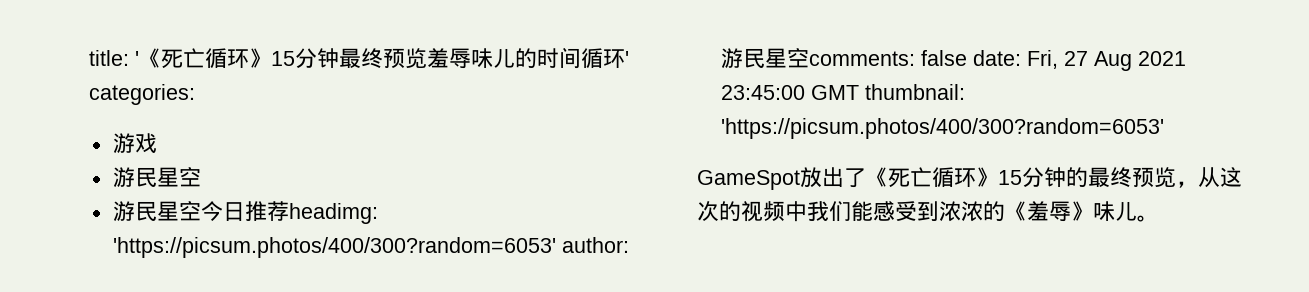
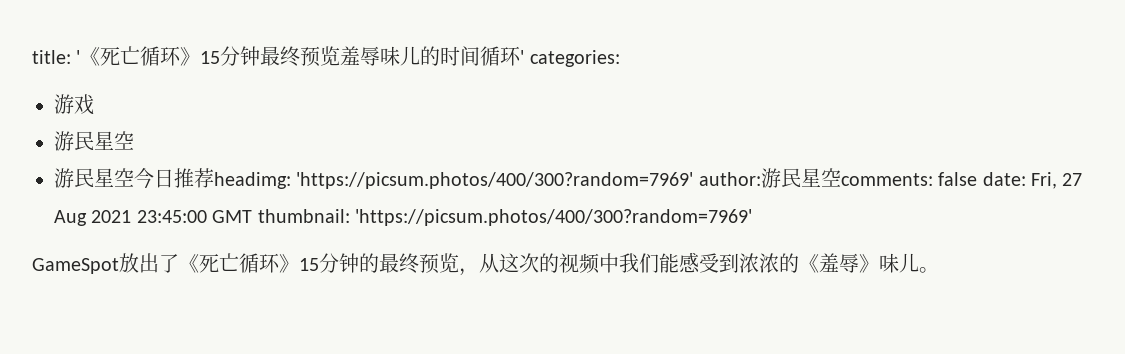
- 游民星空今日推荐headimg: 'https://picsum.photos/400/300?random=6053' author:游民星空comments: false date: Fri, 27 Aug 2021 23:45:00 GMT thumbnail: 'https://picsum.photos/400/300?random=6053'
+ 游民星空今日推荐headimg: 'https://picsum.photos/400/300?random=7969' author:游民星空comments: false date: Fri, 27 Aug 2021 23:45:00 GMT thumbnail: 'https://picsum.photos/400/300?random=7969'

